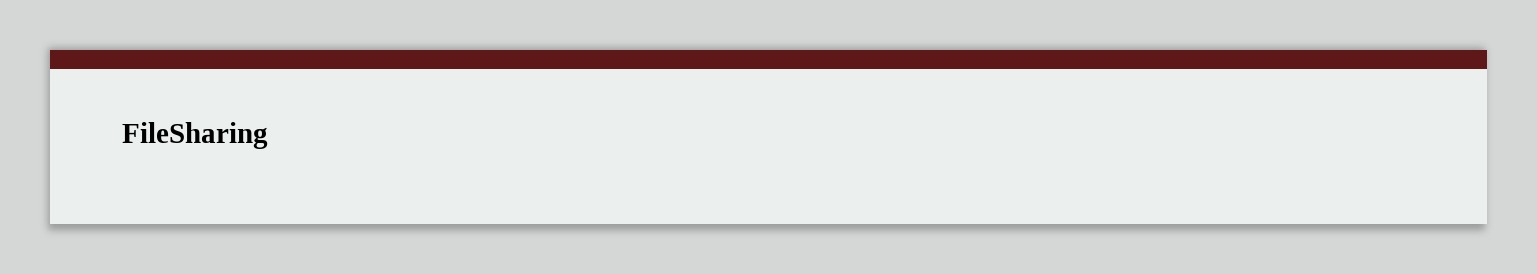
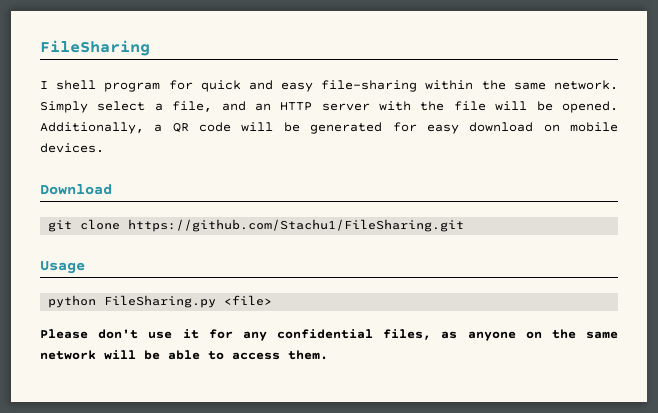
+ I shell program for quick and easy file-sharing within the same network. Simply select a file, and an HTTP server with the file will be opened. Additionally, a QR code will be generated for easy download on mobile devices.
+ Download
+ git clone https://github.com/Stachu1/FileSharing.git
+ Usage
+ python FileSharing.py <file>
+ Please don't use it for any confidential files, as anyone on the same network will be able to access them.

